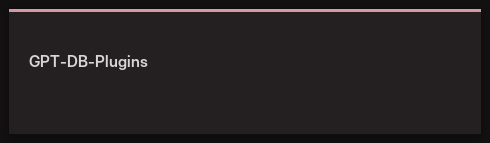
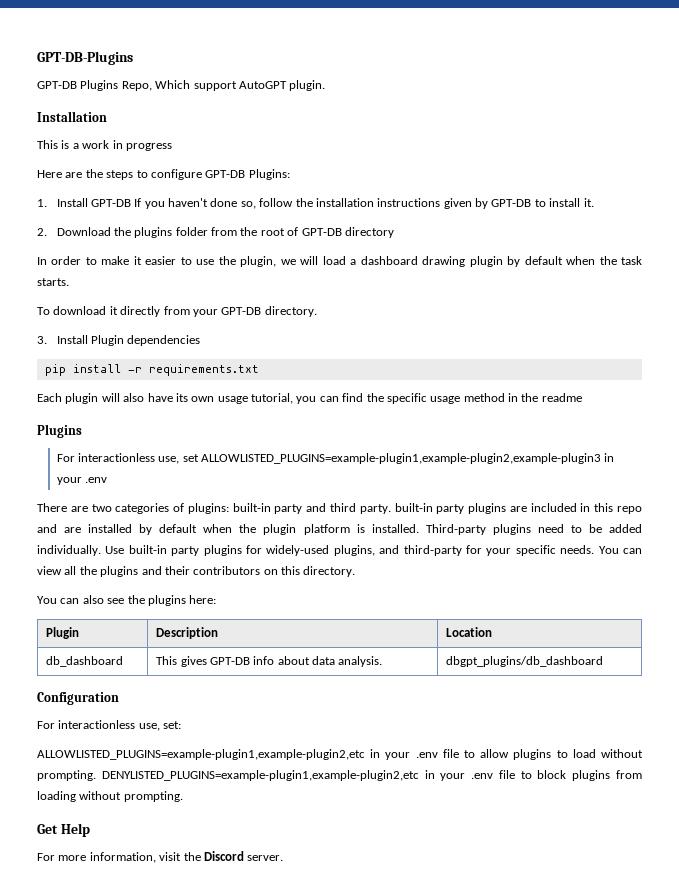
+ GPT-DB Plugins Repo, Which support AutoGPT plugin.
+ Installation
+ This is a work in progress
+ Here are the steps to configure GPT-DB Plugins:
+ 1. Install GPT-DB If you haven't done so, follow the installation instructions given by GPT-DB to install it.
+ 2. Download the plugins folder from the root of GPT-DB directory
+ In order to make it easier to use the plugin, we will load a dashboard drawing plugin by default when the task starts.
+ To download it directly from your GPT-DB directory.
+ 3. Install Plugin dependencies
+ pip install -r requirements.txt
+ Each plugin will also have its own usage tutorial, you can find the specific usage method in the readme
+ Plugins
+ For interactionless use, set ALLOWLISTED_PLUGINS=example-plugin1,example-plugin2,example-plugin3 in your .env
+ There are two categories of plugins: built-in party and third party. built-in party plugins are included in this repo and are installed by default when the plugin platform is installed. Third-party plugins need to be added individually. Use built-in party plugins for widely-used plugins, and third-party for your specific needs. You can view all the plugins and their contributors on this directory.
+ You can also see the plugins here:
+ Plugin | Description | Location
+ db_dashboard | This gives GPT-DB info about data analysis. | dbgpt_plugins/db_dashboard
+ Configuration
+ For interactionless use, set:
+ ALLOWLISTED_PLUGINS=example-plugin1,example-plugin2,etc in your .env file to allow plugins to load without prompting. DENYLISTED_PLUGINS=example-plugin1,example-plugin2,etc in your .env file to block plugins from loading without prompting.
+ Get Help
+ For more information, visit the Discord server.

